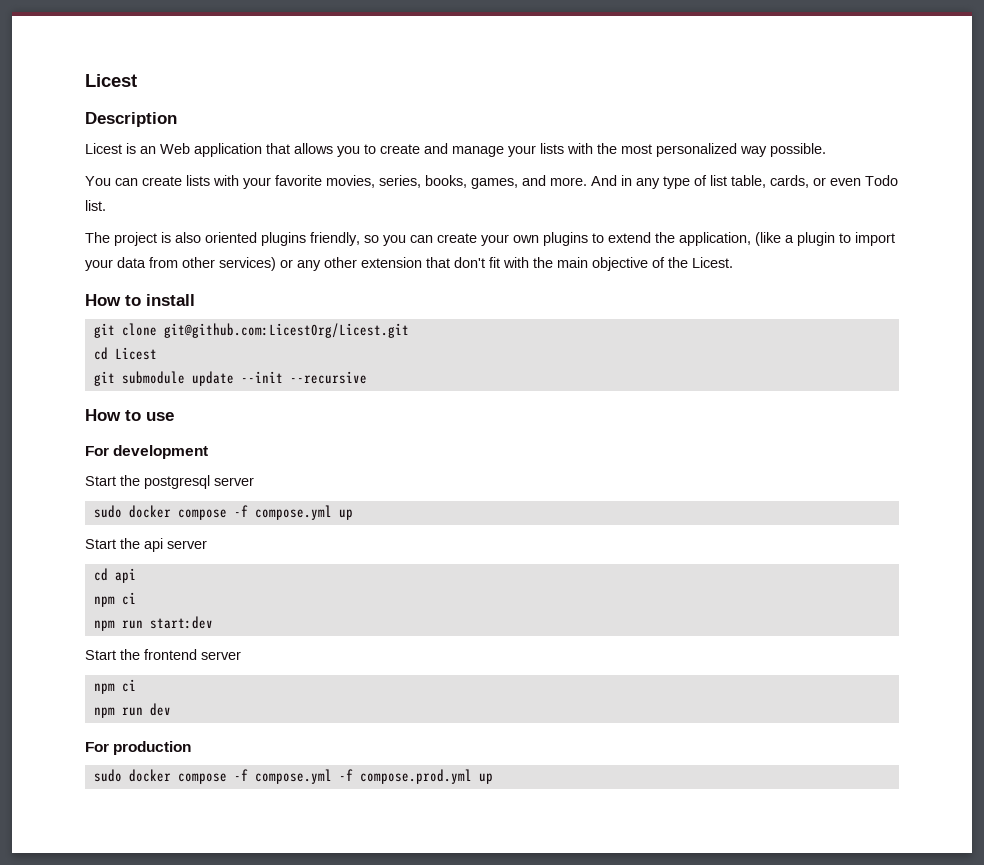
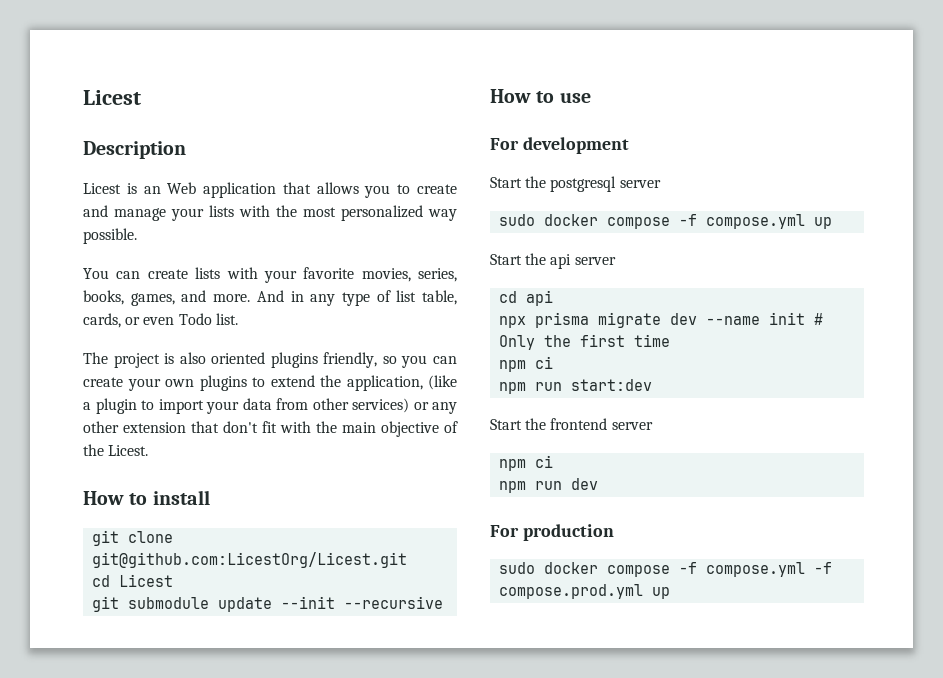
+ npx prisma migrate dev --name init # Only the first time

